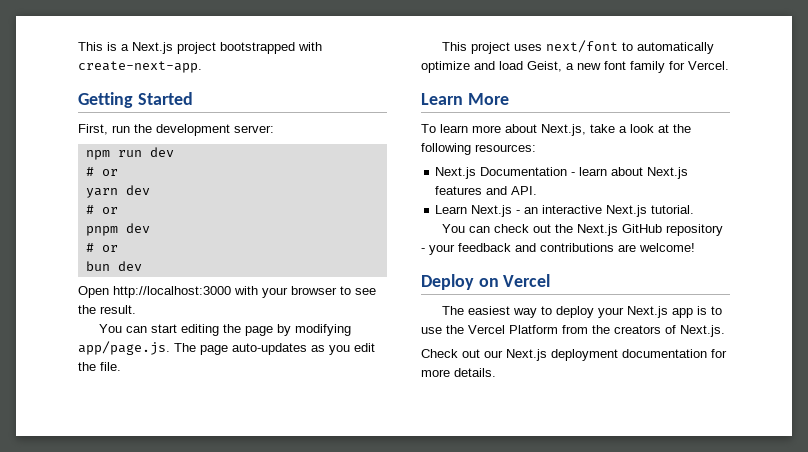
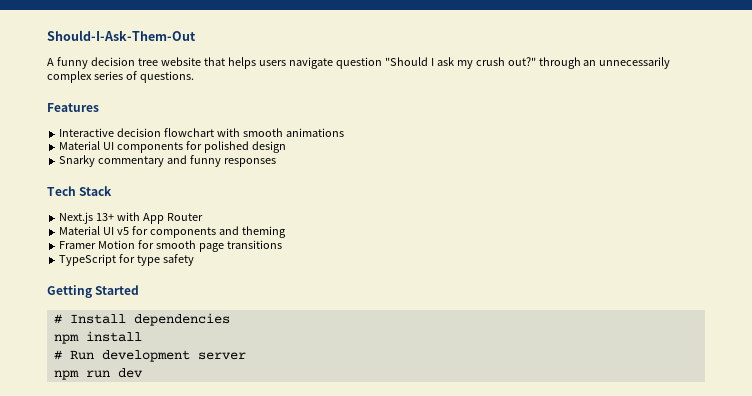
- This is a Next.js project bootstrapped with create-next-app.
+ Should-I-Ask-Them-Out
+ A funny decision tree website that helps users navigate question "Should I ask my crush out?" through an unnecessarily complex series of questions.
+ Features
+ Interactive decision flowchart with smooth animations
+ Material UI components for polished design
+ Snarky commentary and funny responses
+ Tech Stack
+ Next.js 13+ with App Router
+ Material UI v5 for components and theming
+ Framer Motion for smooth page transitions
+ TypeScript for type safety
  Getting Started
- First, run the development server:
+ # Install dependencies
+ npm install
+ # Run development server
  npm run dev
- # or
- yarn dev
- # or
- pnpm dev
- # or
- bun dev
- Open http://localhost:3000 with your browser to see the result.
- You can start editing the page by modifying app/page.js. The page auto-updates as you edit the file.
- This project uses next/font to automatically optimize and load Geist, a new font family for Vercel.
- Learn More
- To learn more about Next.js, take a look at the following resources:
- Next.js Documentation - learn about Next.js features and API.
- Learn Next.js - an interactive Next.js tutorial.
- You can check out the Next.js GitHub repository - your feedback and contributions are welcome!
- Deploy on Vercel
- The easiest way to deploy your Next.js app is to use the Vercel Platform from the creators of Next.js.
- Check out our Next.js deployment documentation for more details.

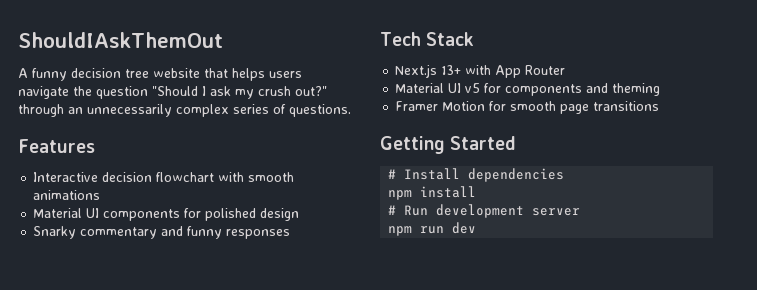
- Should-I-Ask-Them-Out
+ ShouldIAskThemOut
- A funny decision tree website that helps users navigate question "Should I ask my crush out?" through an unnecessarily complex series of questions.
+ A funny decision tree website that helps users navigate the question "Should I ask my crush out?" through an unnecessarily complex series of questions.
- TypeScript for type safety

